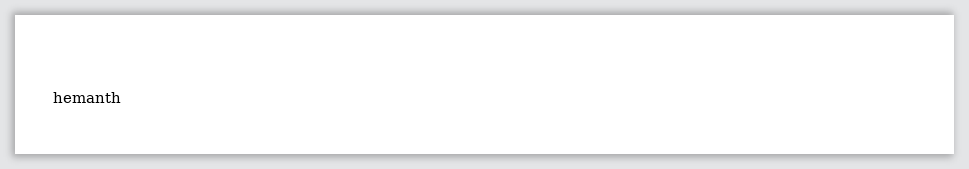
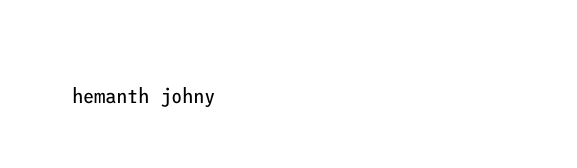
- hemanth
+ hemanth johny

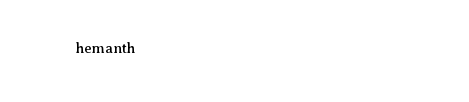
- hemanth johny
+ hemanth

